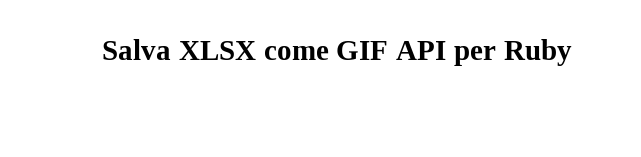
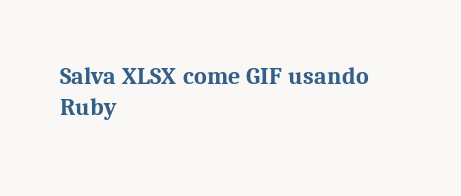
- Salva XLSX come GIF API per Ruby
+ Salva XLSX come GIF usando Ruby

